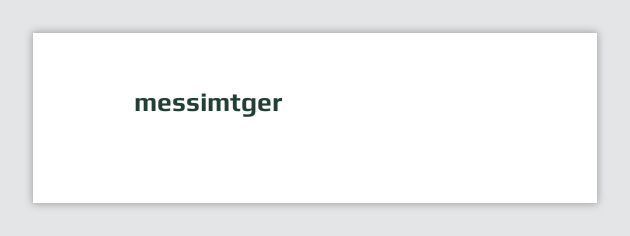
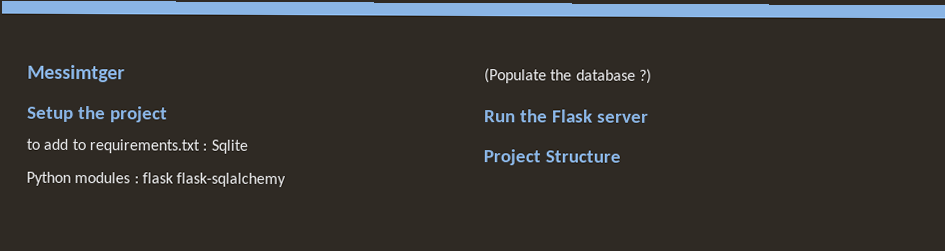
- messimtger
+ Messimtger
+ Setup the project
+ to add to requirements.txt : Sqlite
+ Python modules : flask flask-sqlalchemy
+ (Populate the database ?)
+ Run the Flask server
+ Project Structure

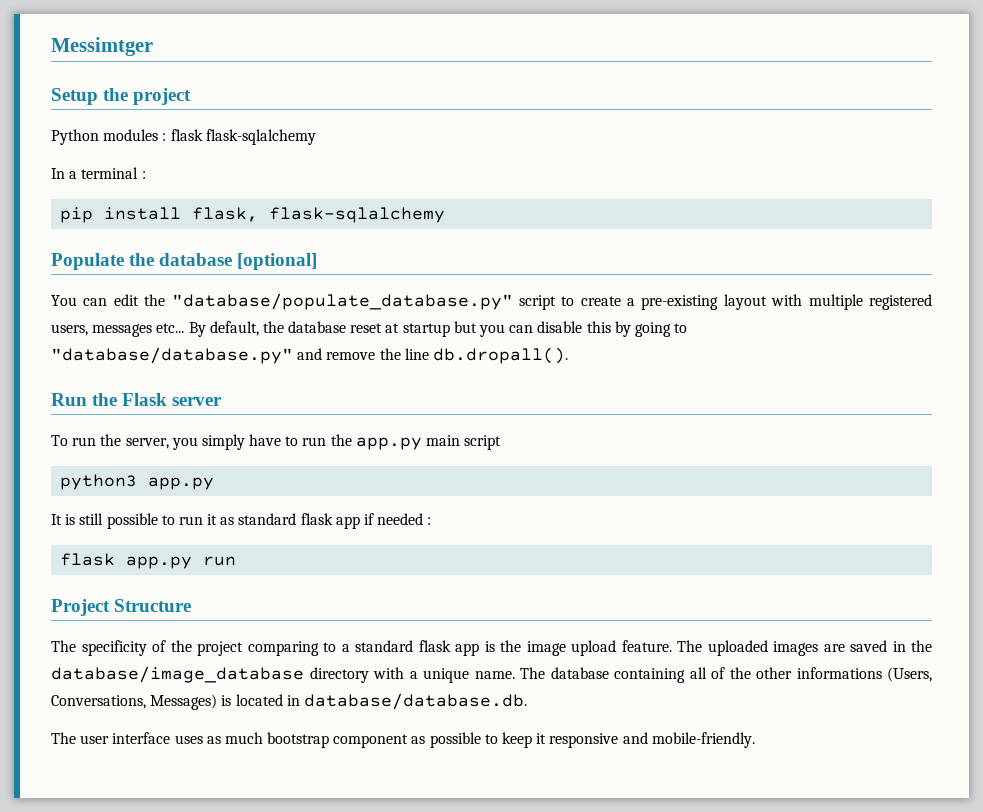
- to add to requirements.txt : Sqlite
- (Populate the database ?)
+ In a terminal :
+ pip install flask, flask-sqlalchemy
+ Populate the database [optional]
+ You can edit the "database/populate_database.py" script to create a pre-existing layout with multiple registered users, messages etc... By default, the database reset at startup but you can disable this by going to "database/database.py" and remove the line db.dropall().
  Run the Flask server
+ To run the server, you simply have to run the app.py main script
+ python3 app.py
+ It is still possible to run it as standard flask app if needed :
+ flask app.py run
  Project Structure
+ The specificity of the project comparing to a standard flask app is the image upload feature. The uploaded images are saved in the database/image_database directory with a unique name. The database containing all of the other informations (Users, Conversations, Messages) is located in database/database.db.
+ The user interface uses as much bootstrap component as possible to keep it responsive and mobile-friendly.

